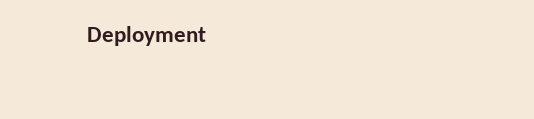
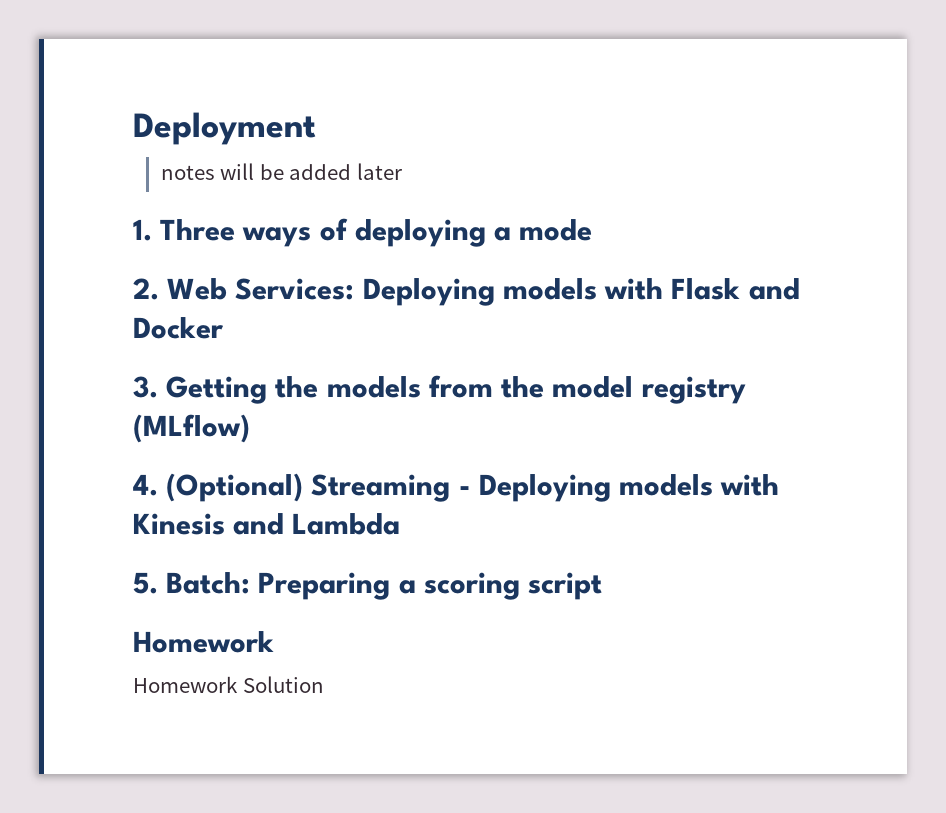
+ notes will be added later
+ 1. Three ways of deploying a mode
+ 2. Web Services: Deploying models with Flask and Docker
+ 3. Getting the models from the model registry (MLflow)
+ 4. (Optional) Streaming - Deploying models with Kinesis and Lambda
+ 5. Batch: Preparing a scoring script
+ Homework
+ Homework Solution

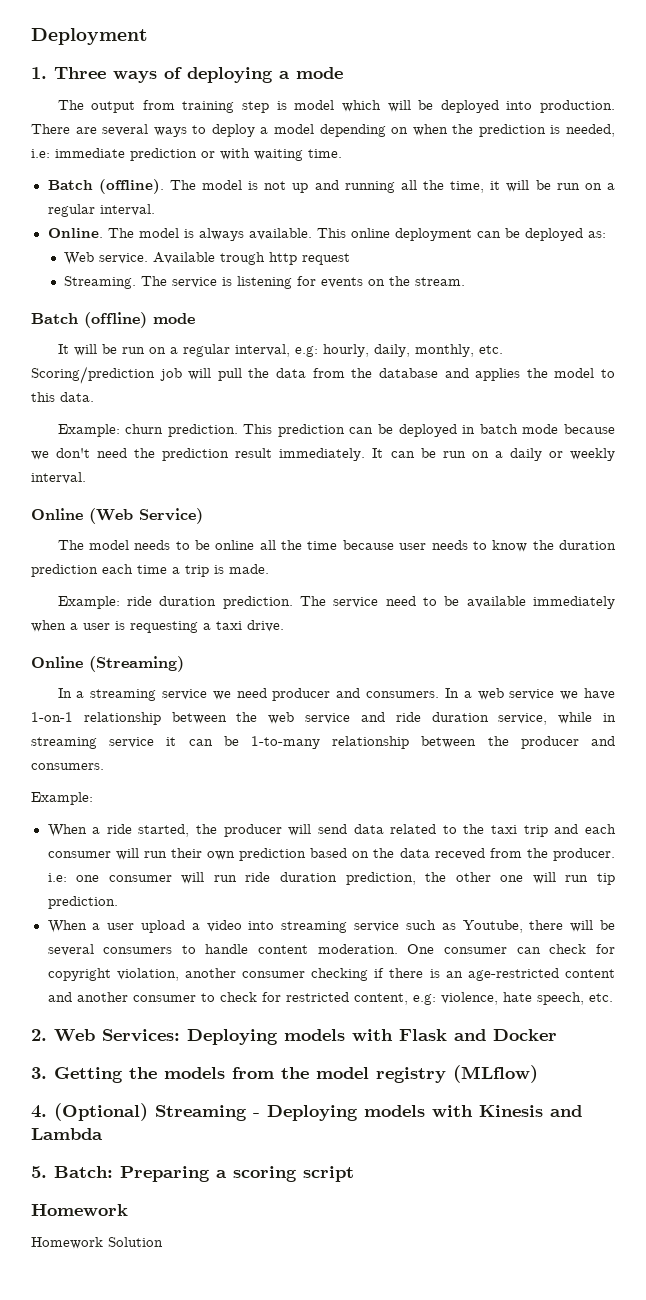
- notes will be added later
+ The output from training step is model which will be deployed into production. There are several ways to deploy a model depending on when the prediction is needed, i.e: immediate prediction or with waiting time.
+ Batch (offline). The model is not up and running all the time, it will be run on a regular interval.
+ Online. The model is always available. This online deployment can be deployed as:
+ Web service. Available trough http request
+ Streaming. The service is listening for events on the stream.
+ Batch (offline) mode
+ It will be run on a regular interval, e.g: hourly, daily, monthly, etc. Scoring/prediction job will pull the data from the database and applies the model to this data.
+ Example: churn prediction. This prediction can be deployed in batch mode because we don't need the prediction result immediately. It can be run on a daily or weekly interval.
+ Online (Web Service)
+ The model needs to be online all the time because user needs to know the duration prediction each time a trip is made.
+ Example: ride duration prediction. The service need to be available immediately when a user is requesting a taxi drive.
+ Online (Streaming)
+ In a streaming service we need producer and consumers. In a web service we have 1-on-1 relationship between the web service and ride duration service, while in streaming service it can be 1-to-many relationship between the producer and consumers.
+ Example:
+ When a ride started, the producer will send data related to the taxi trip and each consumer will run their own prediction based on the data receved from the producer. i.e: one consumer will run ride duration prediction, the other one will run tip prediction.
+ When a user upload a video into streaming service such as Youtube, there will be several consumers to handle content moderation. One consumer can check for copyright violation, another consumer checking if there is an age-restricted content and another consumer to check for restricted content, e.g: violence, hate speech, etc.

